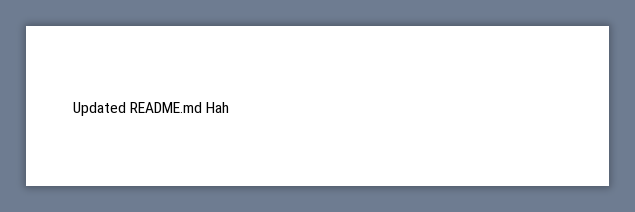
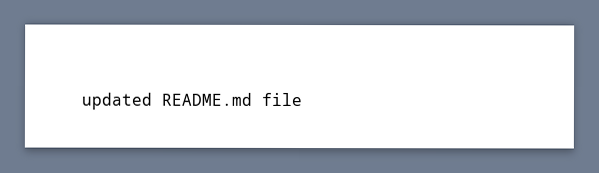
- Updated README.md Hah
+ updated README.md file

